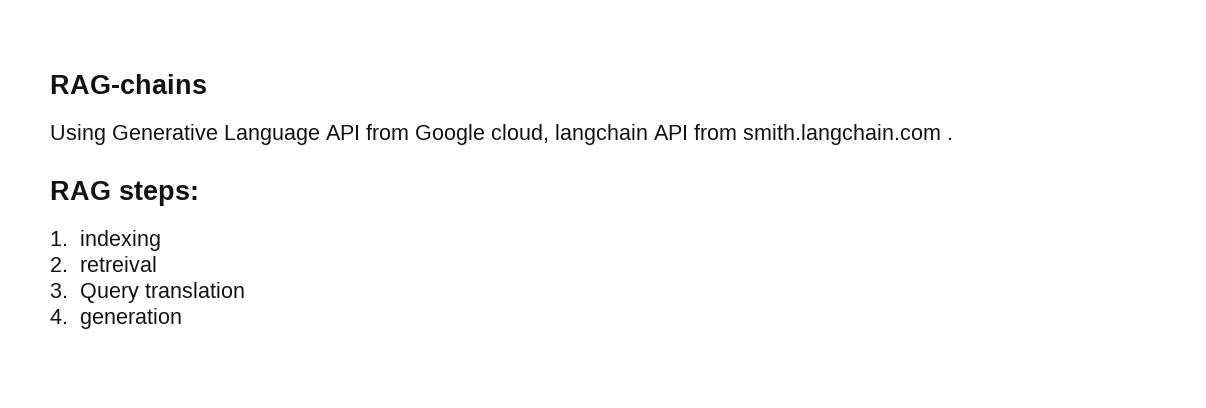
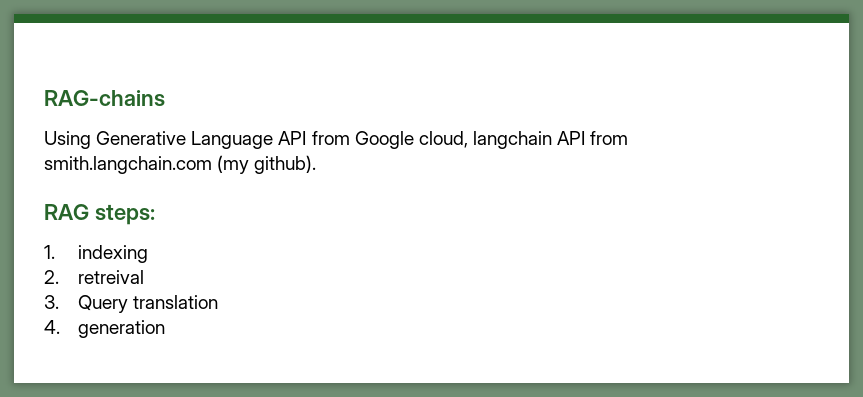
- Using Generative Language API from Google cloud, langchain API from smith.langchain.com .
+ Using Generative Language API from Google cloud, langchain API from smith.langchain.com (my github).

